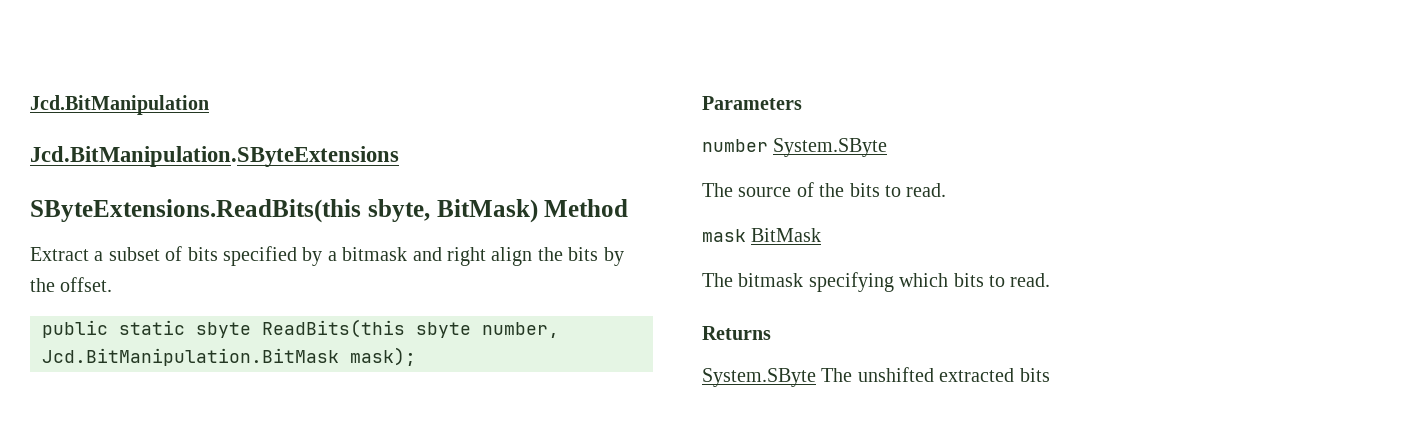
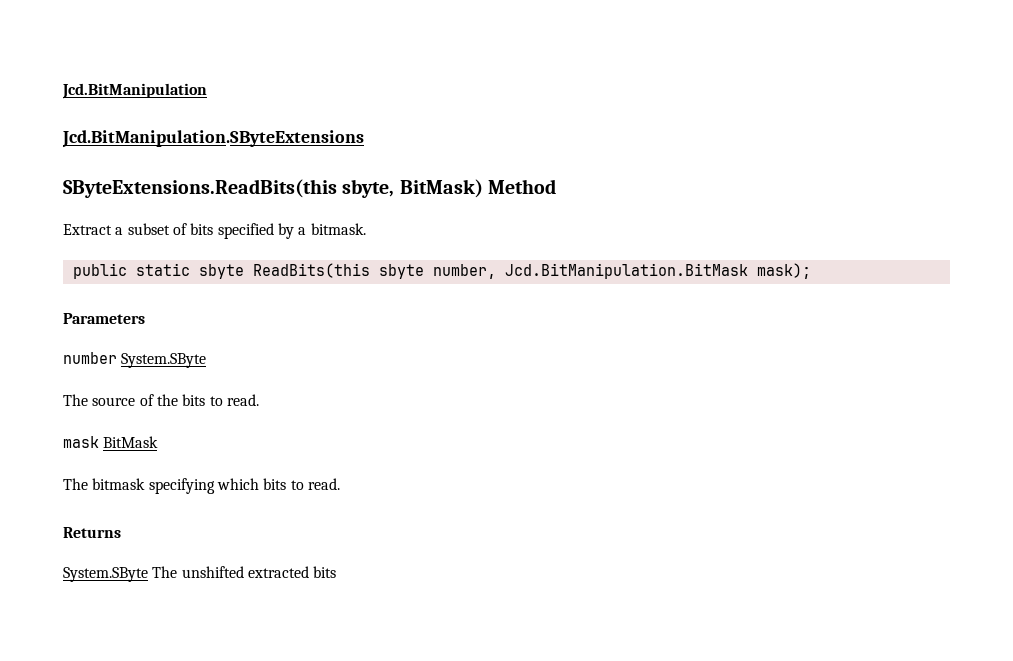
- Extract a subset of bits specified by a bitmask and right align the bits by the offset.
+ Extract a subset of bits specified by a bitmask.

